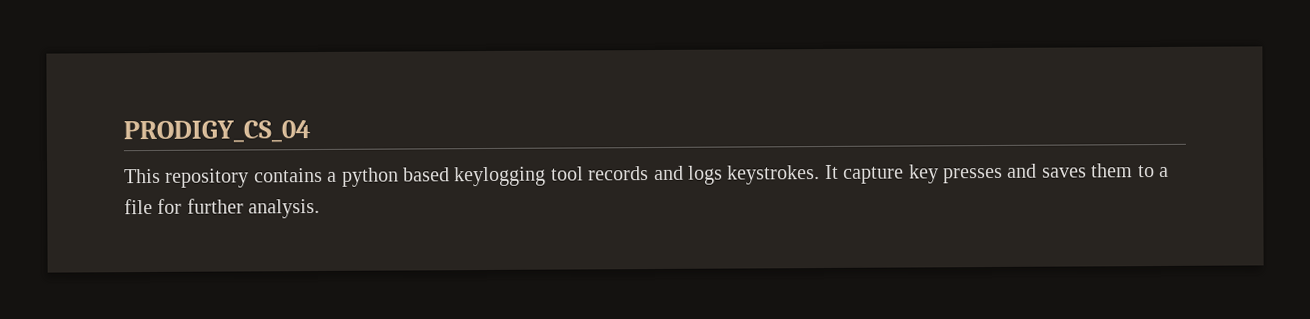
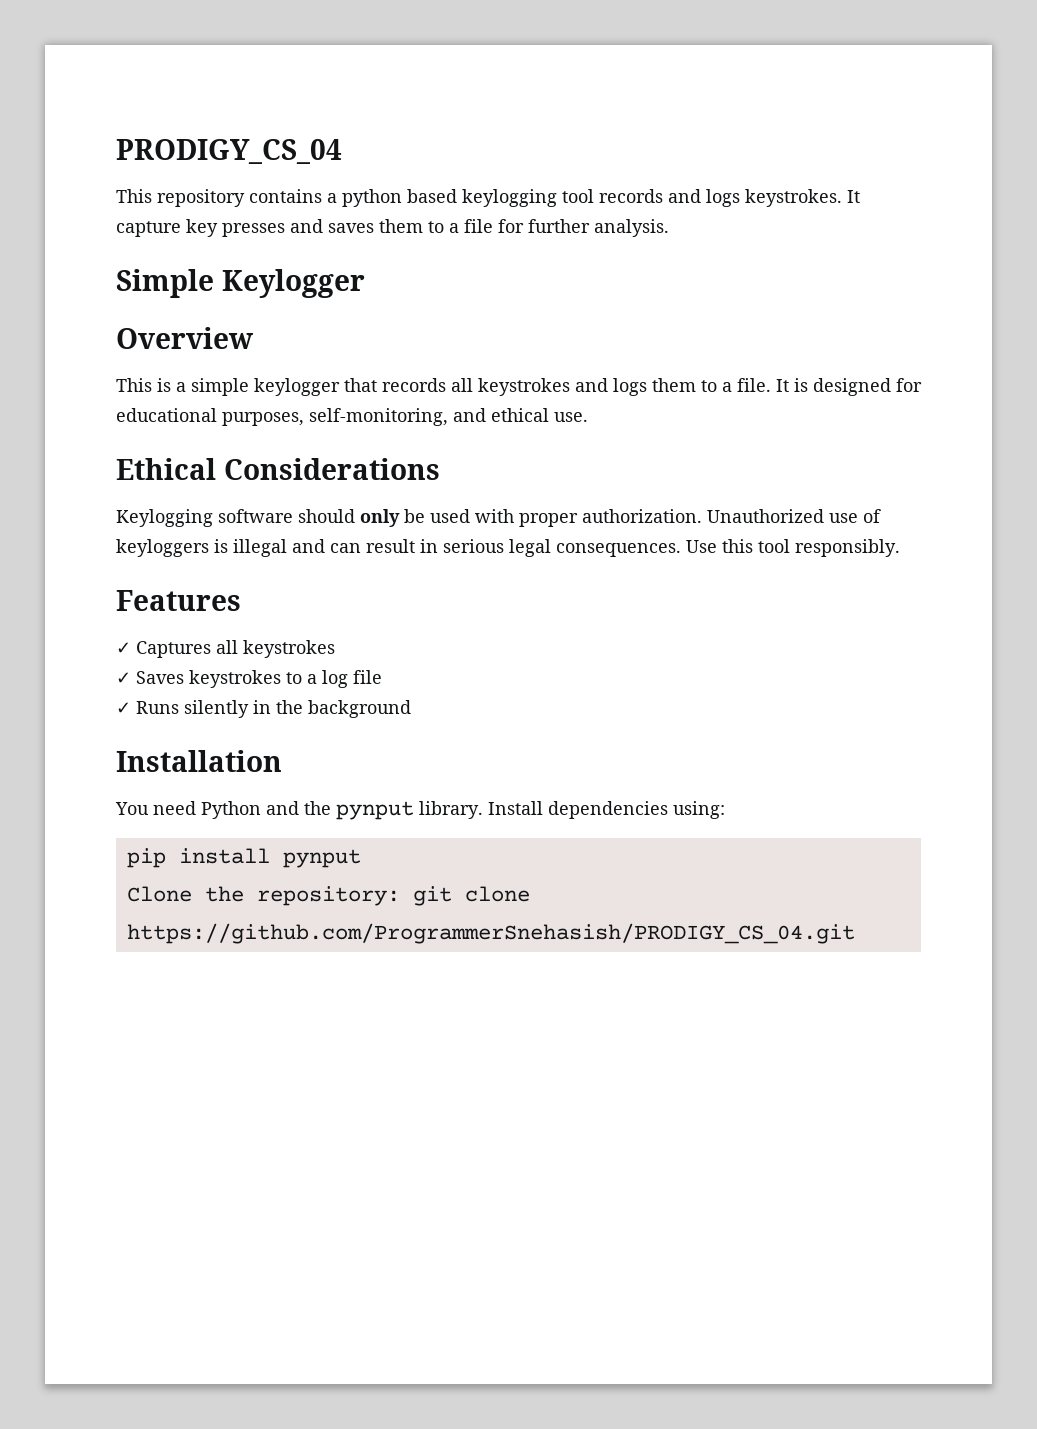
+ Simple Keylogger
+ Overview
+ This is a simple keylogger that records all keystrokes and logs them to a file. It is designed for educational purposes, self-monitoring, and ethical use.
+ Ethical Considerations
+ Keylogging software should only be used with proper authorization. Unauthorized use of keyloggers is illegal and can result in serious legal consequences. Use this tool responsibly.
+ Features
+ ✓ Captures all keystrokes
+ ✓ Saves keystrokes to a log file
+ ✓ Runs silently in the background
+ Installation
+ You need Python and the pynput library. Install dependencies using:
+ pip install pynput
+ Clone the repository: git clone https://github.com/ProgrammerSnehasish/PRODIGY_CS_04.git

